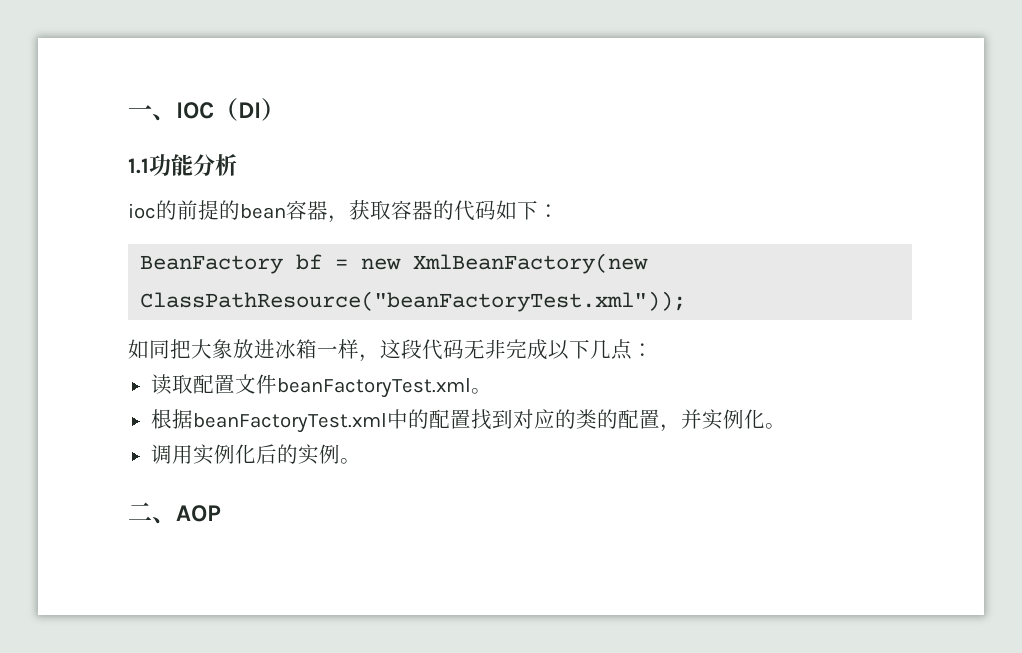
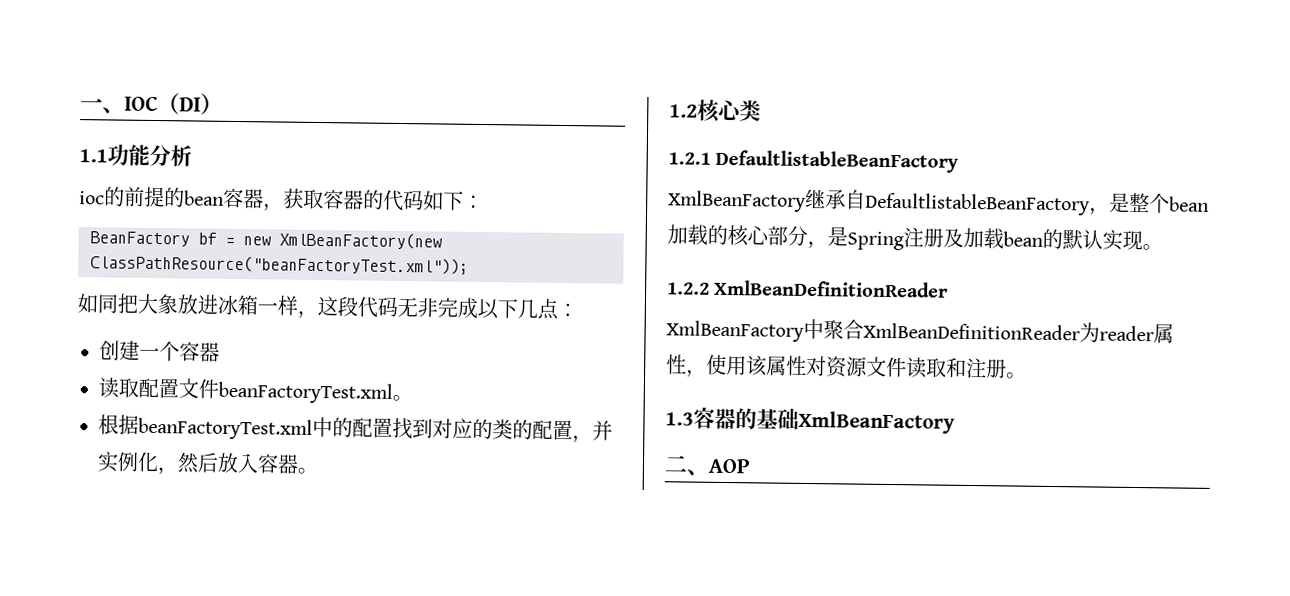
+ 创建一个容器
- 根据beanFactoryTest.xml中的配置找到对应的类的配置，并实例化。
- 调用实例化后的实例。
+ 根据beanFactoryTest.xml中的配置找到对应的类的配置，并实例化，然后放入容器。
+ 1.2核心类
+ 1.2.1 DefaultlistableBeanFactory
+ XmlBeanFactory继承自DefaultlistableBeanFactory，是整个bean加载的核心部分，是Spring注册及加载bean的默认实现。
+ 1.2.2 XmlBeanDefinitionReader
+ XmlBeanFactory中聚合XmlBeanDefinitionReader为reader属性，使用该属性对资源文件读取和注册。
+ 1.3容器的基础XmlBeanFactory

